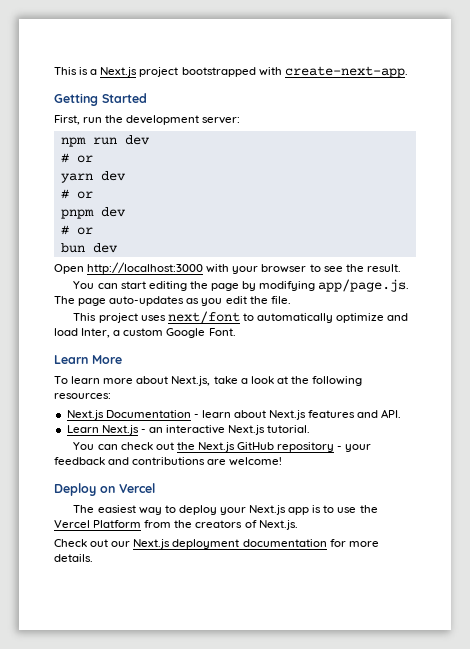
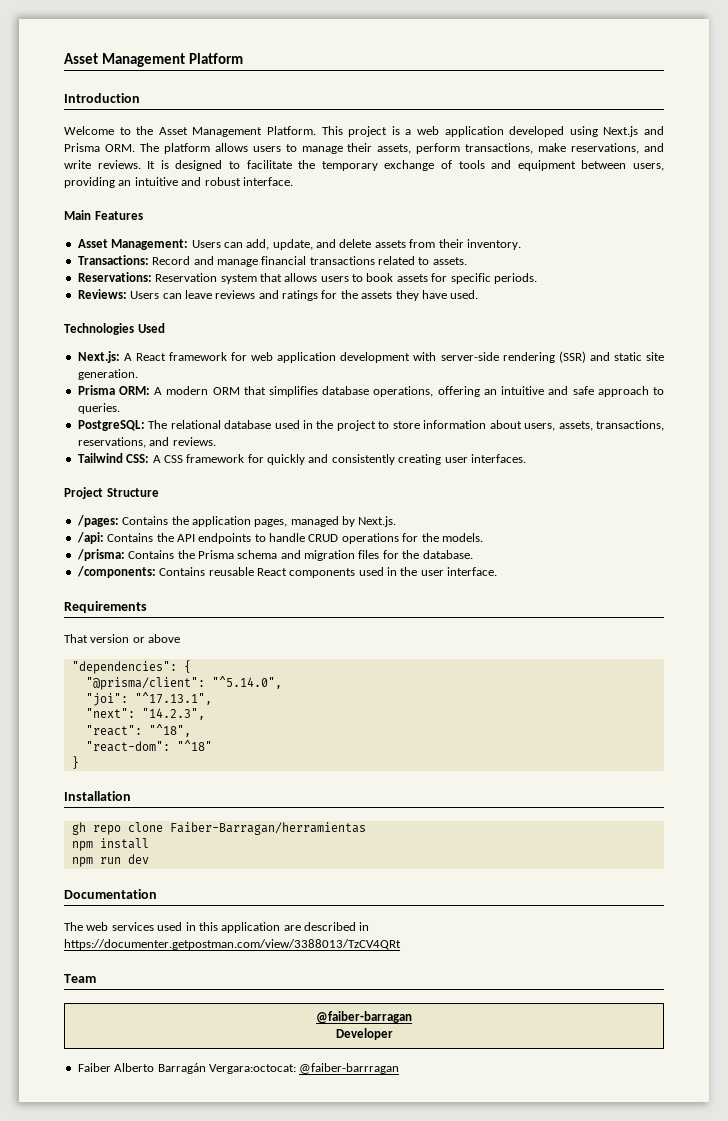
- This is a Next.js project bootstrapped with create-next-app.
- Getting Started
- First, run the development server:
+ Asset Management Platform
+ Introduction
+ Welcome to the Asset Management Platform. This project is a web application developed using Next.js and Prisma ORM. The platform allows users to manage their assets, perform transactions, make reservations, and write reviews. It is designed to facilitate the temporary exchange of tools and equipment between users, providing an intuitive and robust interface.
+ Main Features
+ Asset Management: Users can add, update, and delete assets from their inventory.
+ Transactions: Record and manage financial transactions related to assets.
+ Reservations: Reservation system that allows users to book assets for specific periods.
+ Reviews: Users can leave reviews and ratings for the assets they have used.
+ Technologies Used
+ Next.js: A React framework for web application development with server-side rendering (SSR) and static site generation.
+ Prisma ORM: A modern ORM that simplifies database operations, offering an intuitive and safe approach to queries.
+ PostgreSQL: The relational database used in the project to store information about users, assets, transactions, reservations, and reviews.
+ Tailwind CSS: A CSS framework for quickly and consistently creating user interfaces.
+ Project Structure
+ /pages: Contains the application pages, managed by Next.js.
+ /api: Contains the API endpoints to handle CRUD operations for the models.
+ /prisma: Contains the Prisma schema and migration files for the database.
+ /components: Contains reusable React components used in the user interface.
+ Requirements
+ That version or above
+ "dependencies": {
+ "@prisma/client": "^5.14.0",
+ "joi": "^17.13.1",
+ "next": "14.2.3",
+ "react": "^18",
+ "react-dom": "^18"
+ }
+ Installation
+ gh repo clone Faiber-Barragan/herramientas
+ npm install
  npm run dev
- # or
- yarn dev
- # or
- pnpm dev
- # or
- bun dev
- Open http://localhost:3000 with your browser to see the result.
- You can start editing the page by modifying app/page.js. The page auto-updates as you edit the file.
- This project uses next/font to automatically optimize and load Inter, a custom Google Font.
- Learn More
- To learn more about Next.js, take a look at the following resources:
- Next.js Documentation - learn about Next.js features and API.
- Learn Next.js - an interactive Next.js tutorial.
- You can check out the Next.js GitHub repository - your feedback and contributions are welcome!
- Deploy on Vercel
- The easiest way to deploy your Next.js app is to use the Vercel Platform from the creators of Next.js.
- Check out our Next.js deployment documentation for more details.
+ Documentation
+ The web services used in this application are described in https://documenter.getpostman.com/view/3388013/TzCV4QRt
+ Team
+ @faiber-barragan
+ Developer
+ Faiber Alberto Barragán Vergara:octocat: @faiber-barrragan

